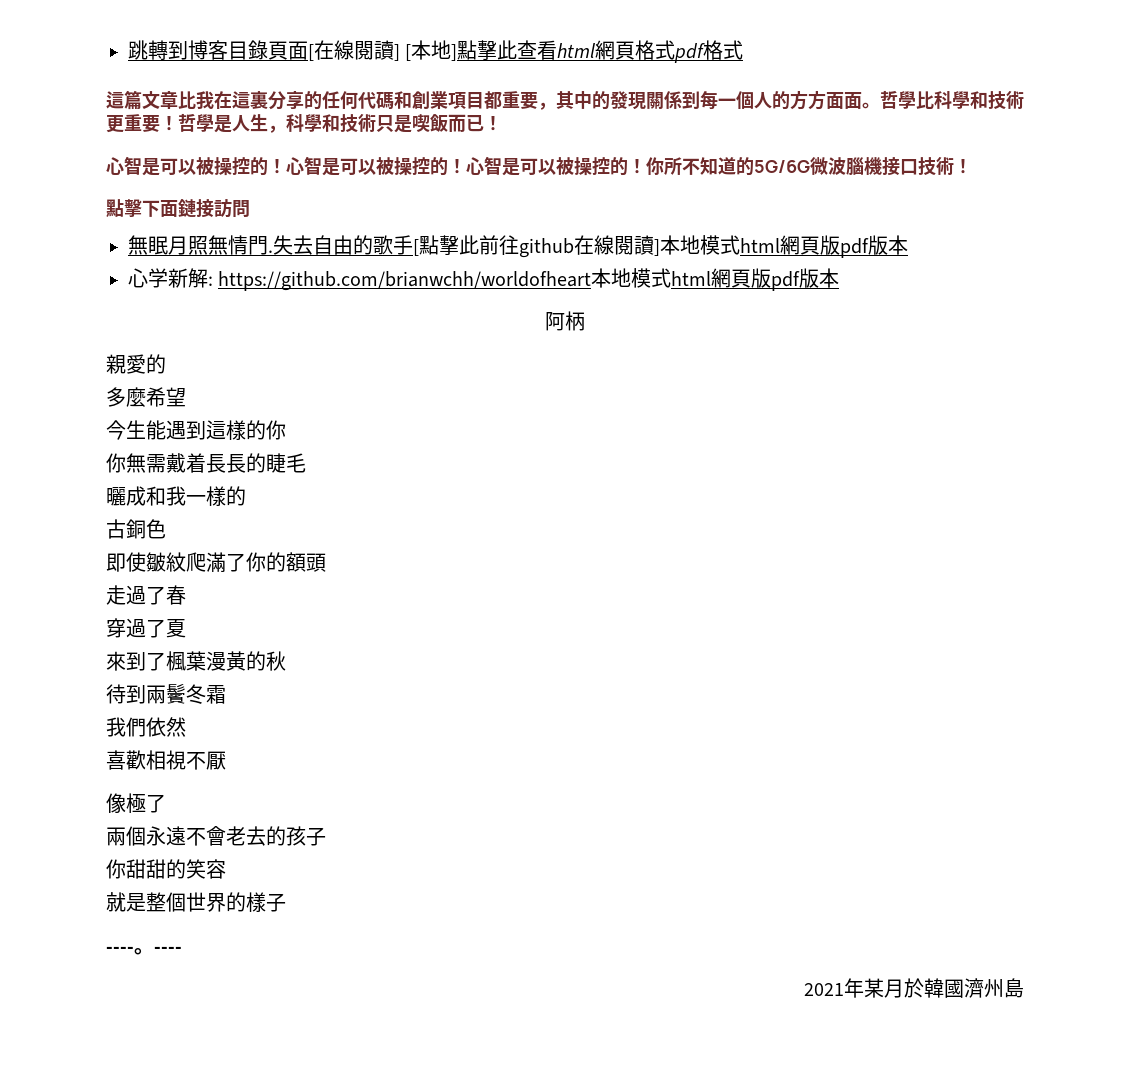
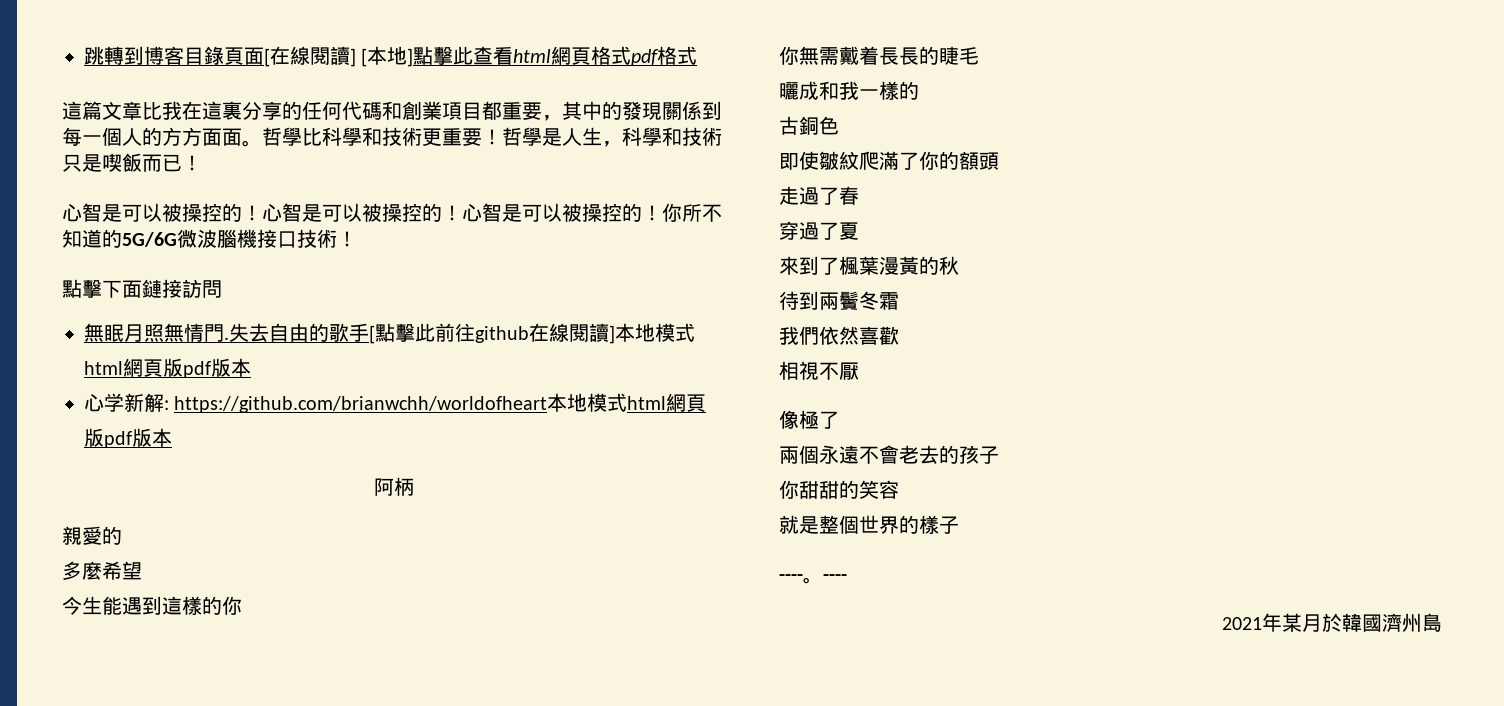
- 我們依然
- 喜歡相視不厭
+ 我們依然喜歡
+ 相視不厭

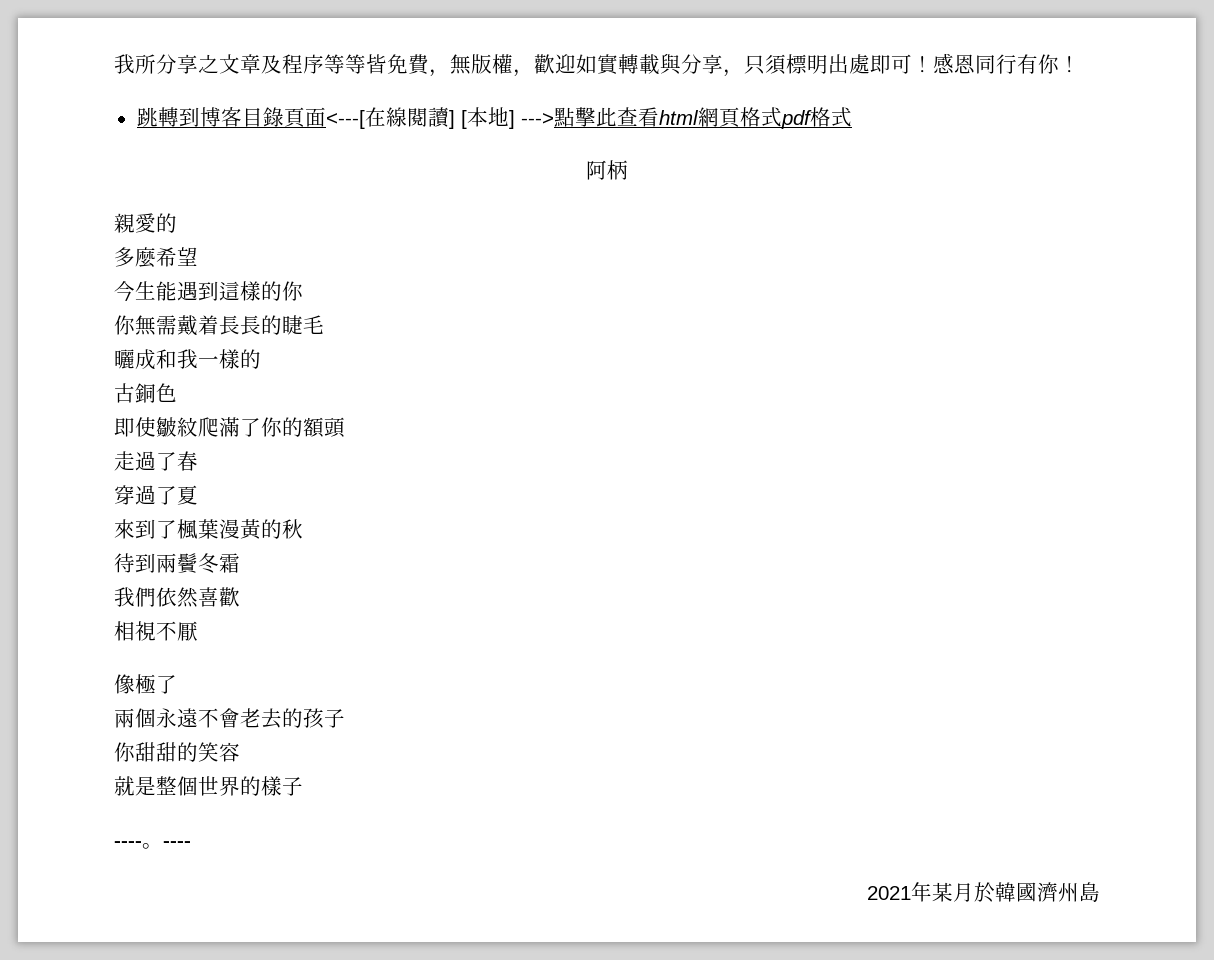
+ 我所分享之文章及程序等等皆免費，無版權，歡迎如實轉載與分享，只須標明出處即可！感恩同行有你！
- 跳轉到博客目錄頁面[在線閱讀] [本地]點擊此查看html網頁格式pdf格式
+ 跳轉到博客目錄頁面<---[在線閱讀] [本地] --->點擊此查看html網頁格式pdf格式
- 這篇文章比我在這裏分享的任何代碼和創業項目都重要，其中的發現關係到每一個人的方方面面。哲學比科學和技術更重要！哲學是人生，科學和技術只是喫飯而已！
- 心智是可以被操控的！心智是可以被操控的！心智是可以被操控的！你所不知道的5G/6G微波腦機接口技術！
- 點擊下面鏈接訪問
- 無眠月照無情門.失去自由的歌手[點擊此前往github在線閱讀]本地模式html網頁版pdf版本
- 心学新解: https://github.com/brianwchh/worldofheart本地模式html網頁版pdf版本

